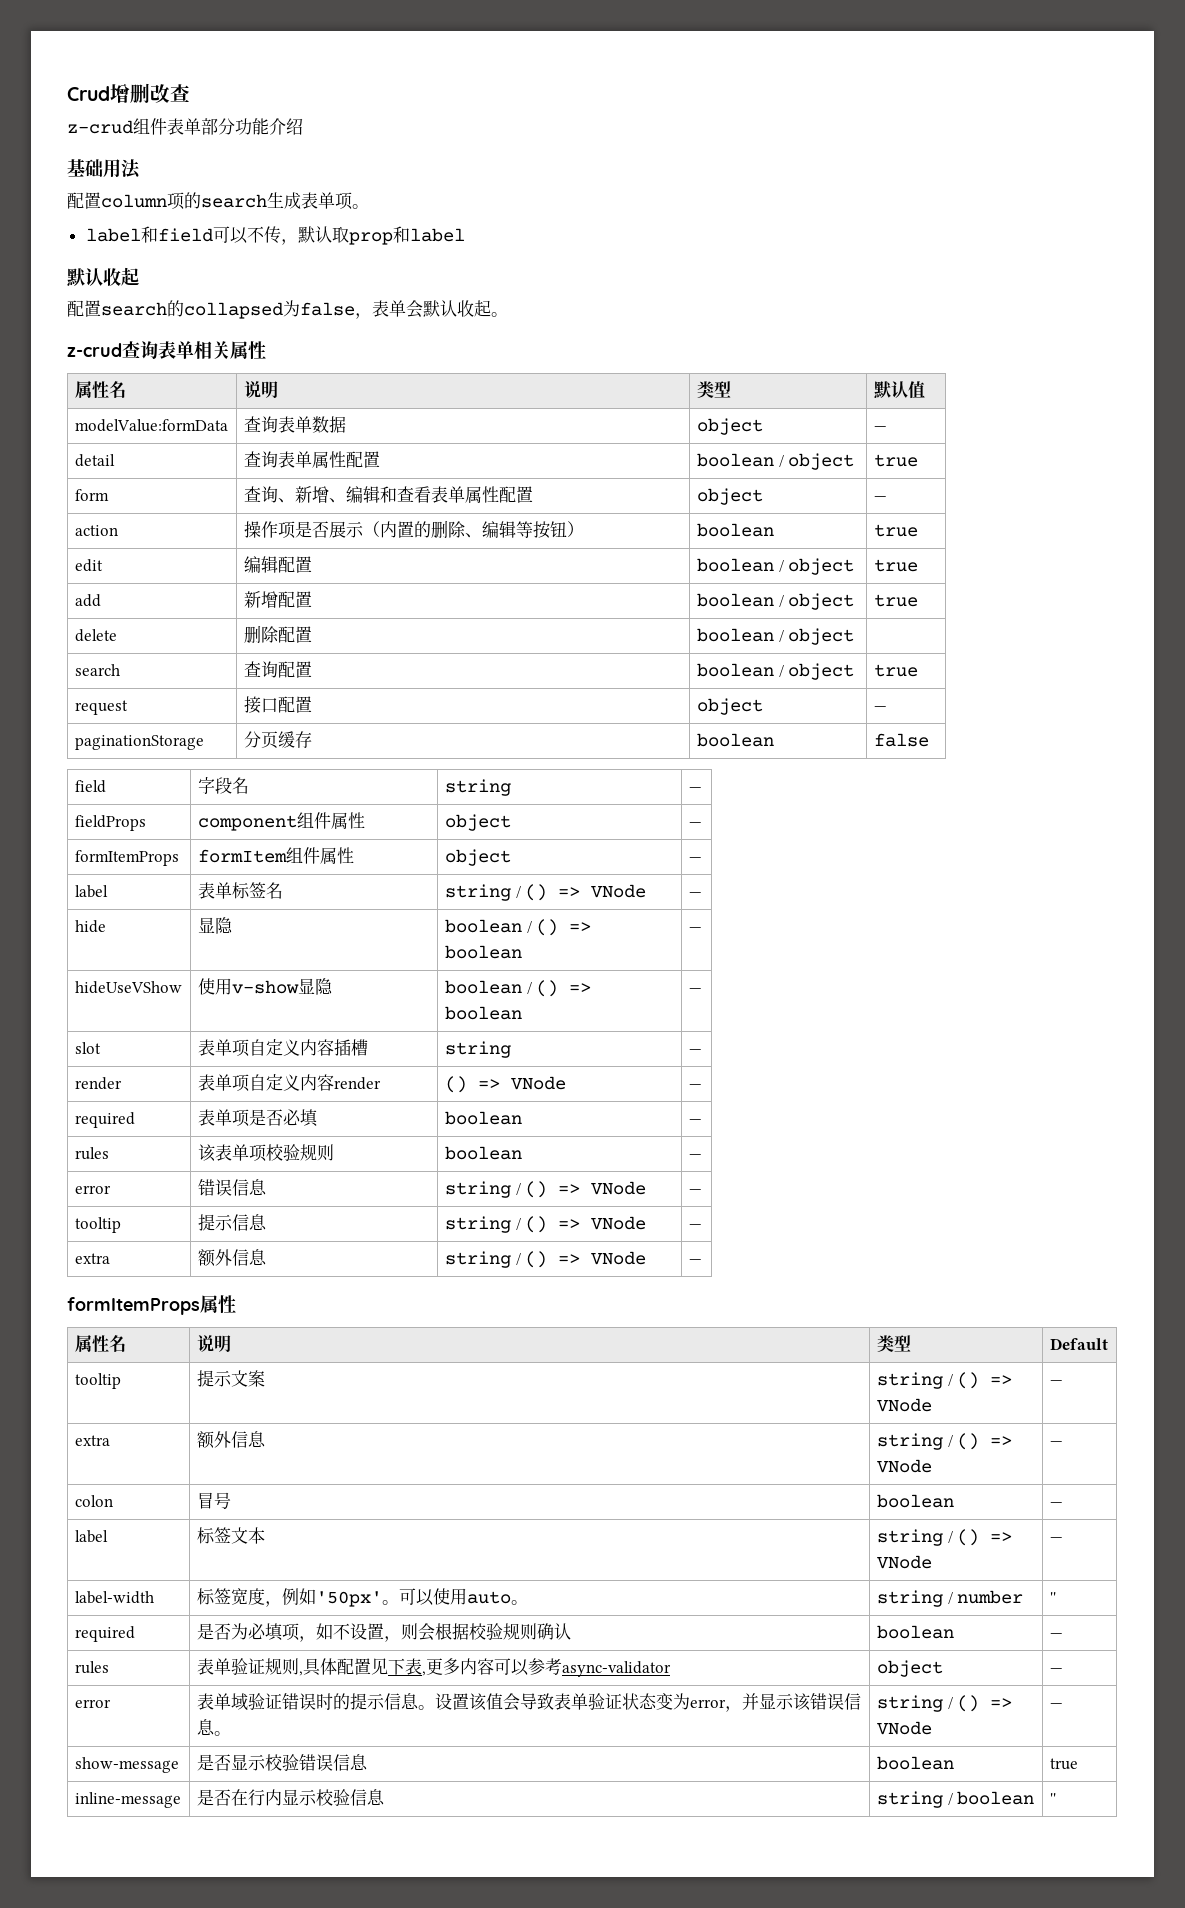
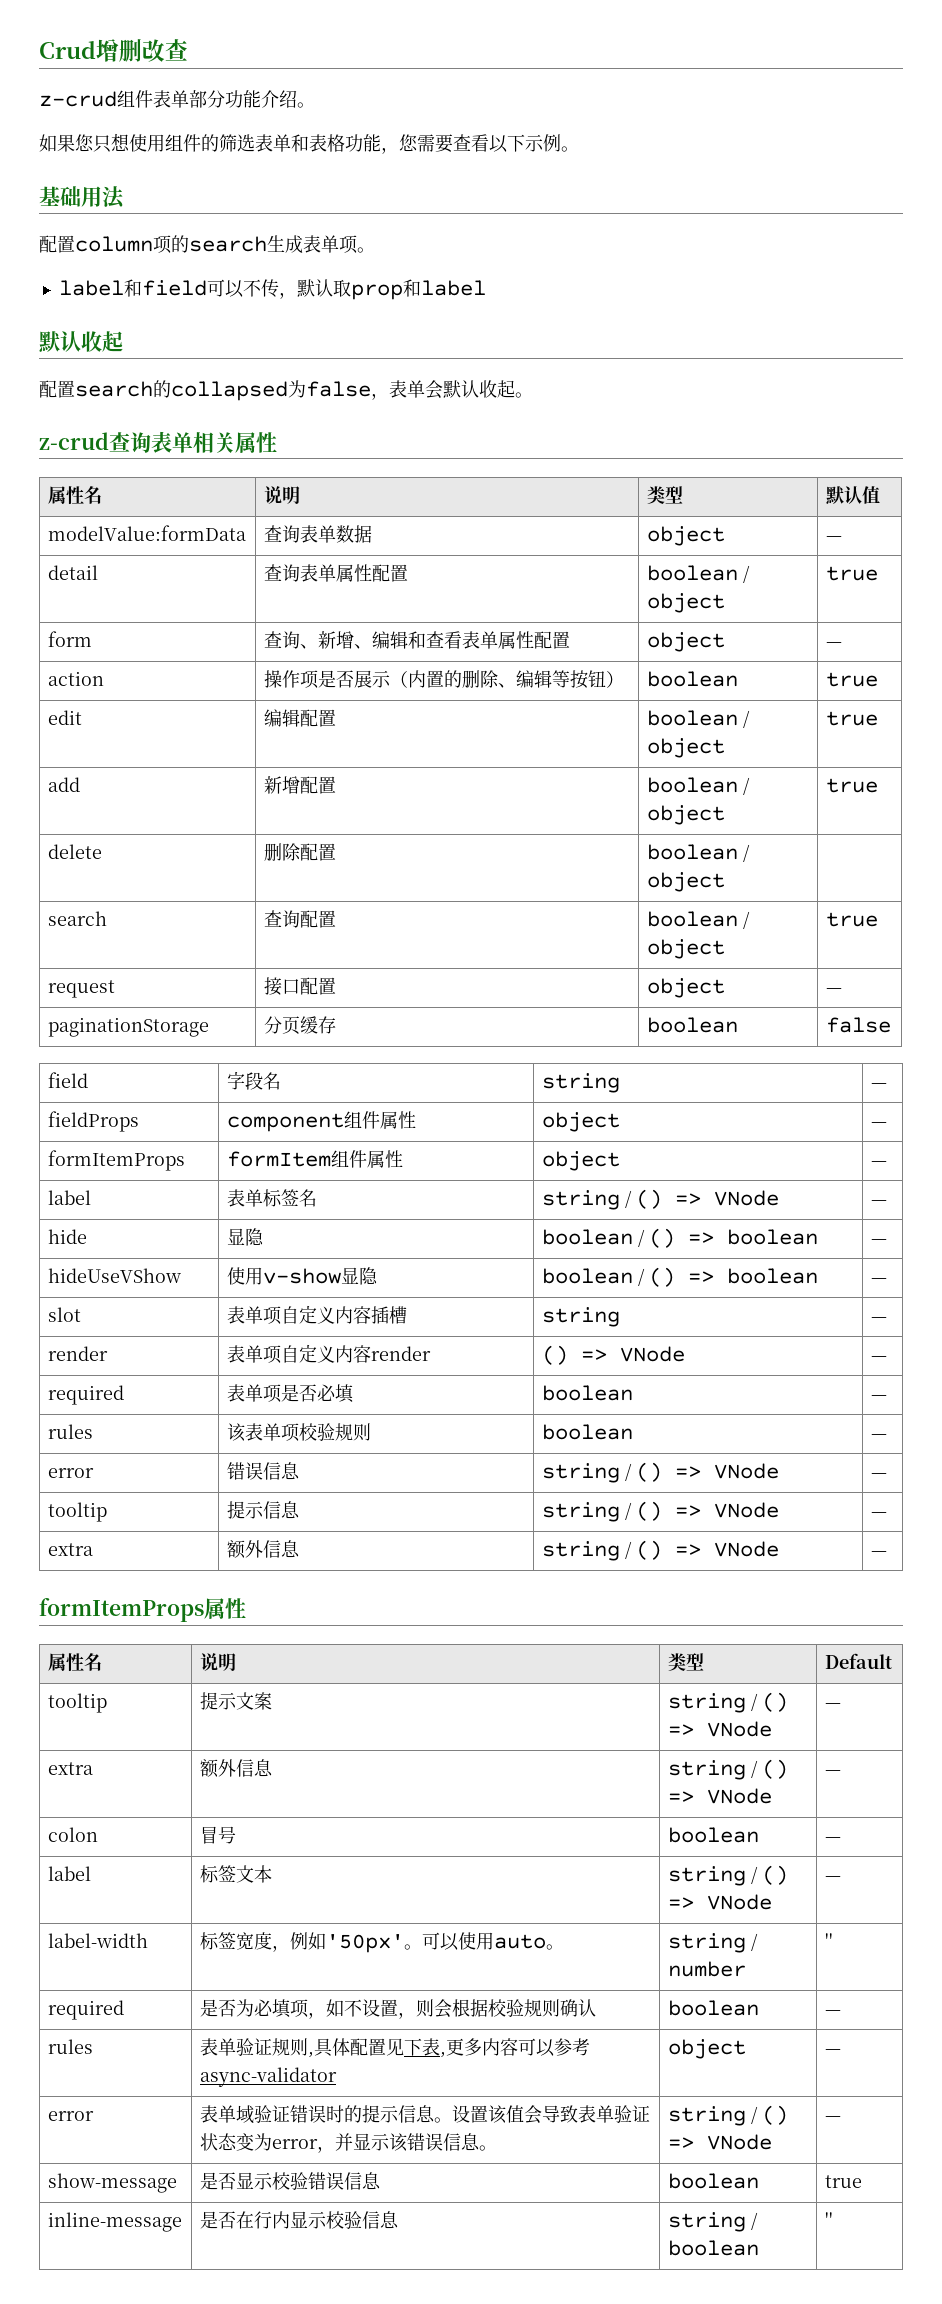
- z-crud组件表单部分功能介绍
+ z-crud组件表单部分功能介绍。
+ 如果您只想使用组件的筛选表单和表格功能，您需要查看以下示例。

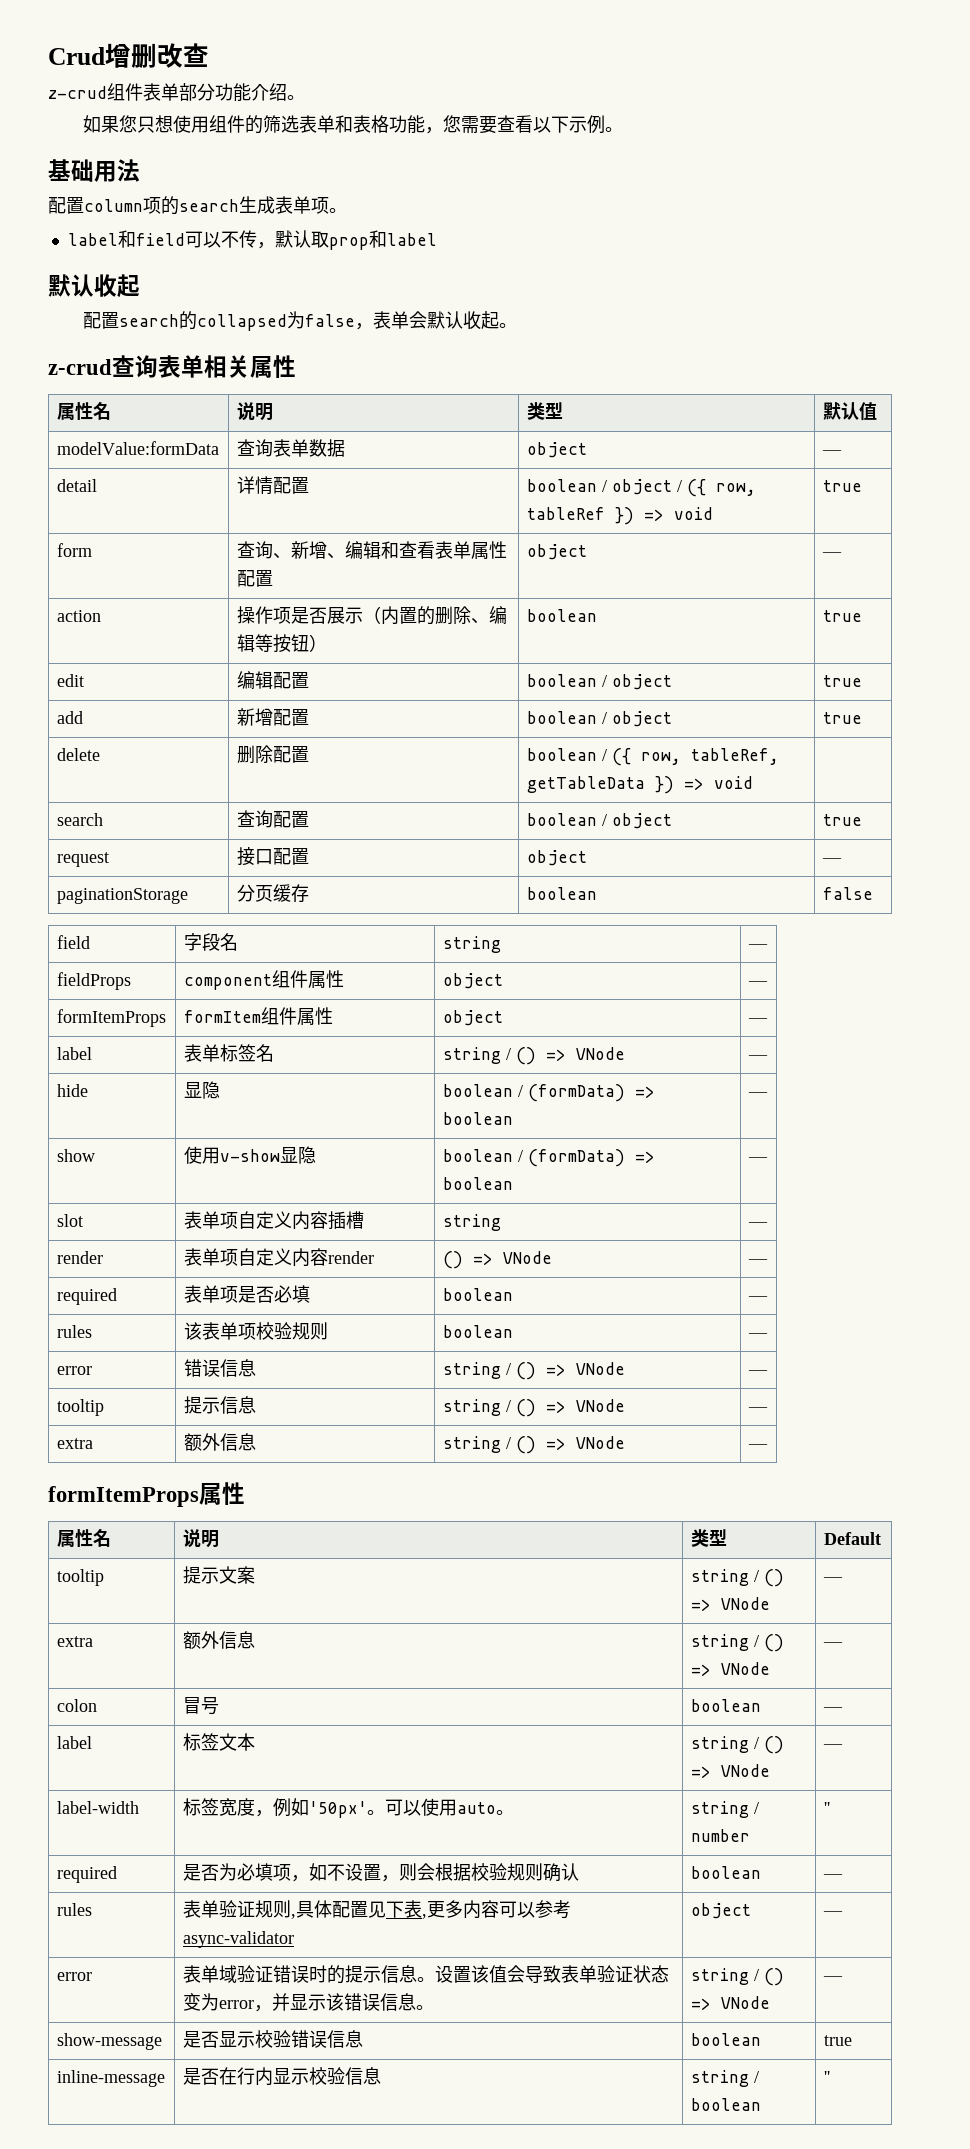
- detail | 查询表单属性配置 | boolean / object | true
+ detail | 详情配置 | boolean / object / ({ row, tableRef }) => void | true
- delete | 删除配置 | boolean / object |
+ delete | 删除配置 | boolean / ({ row, tableRef, getTableData }) => void |
- hide | 显隐 | boolean / () => boolean | —
- hideUseVShow | 使用v-show显隐 | boolean / () => boolean | —
+ hide | 显隐 | boolean / (formData) => boolean | —
+ show | 使用v-show显隐 | boolean / (formData) => boolean | —

